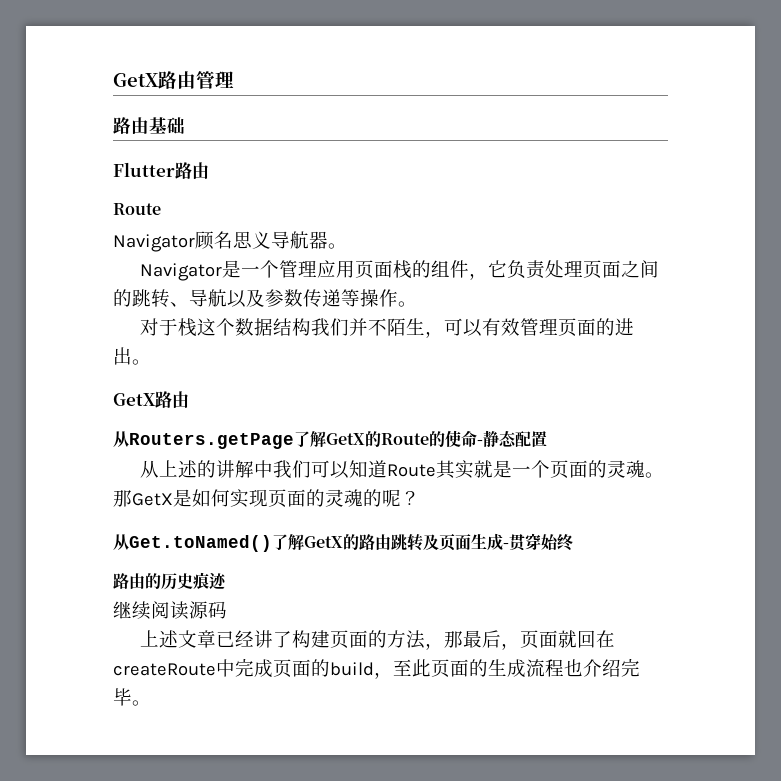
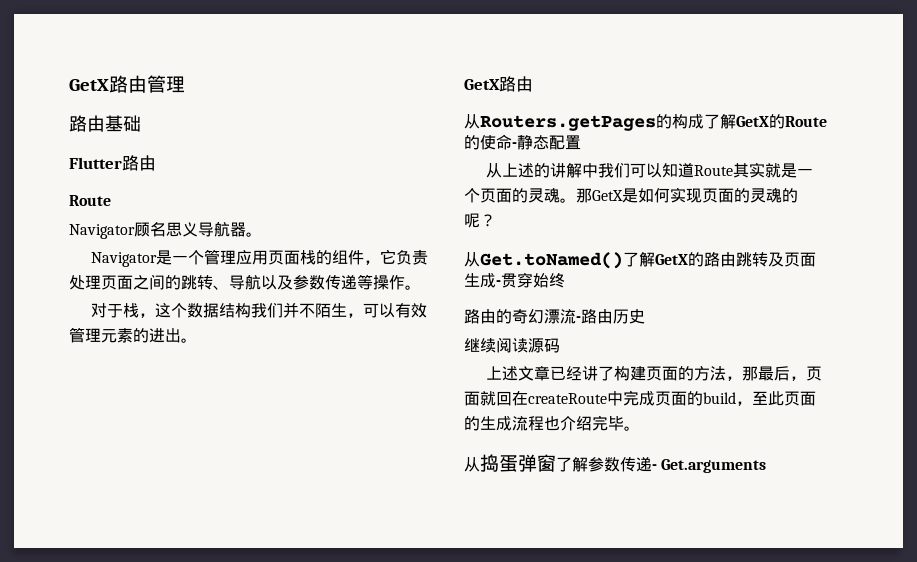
- 对于栈这个数据结构我们并不陌生，可以有效管理页面的进出。
+ 对于栈，这个数据结构我们并不陌生，可以有效管理元素的进出。
- 从Routers.getPage了解GetX的Route的使命-静态配置
+ 从Routers.getPages的构成了解GetX的Route的使命-静态配置
- 路由的历史痕迹
+ 路由的奇幻漂流-路由历史
+ 从捣蛋弹窗了解参数传递- Get.arguments

